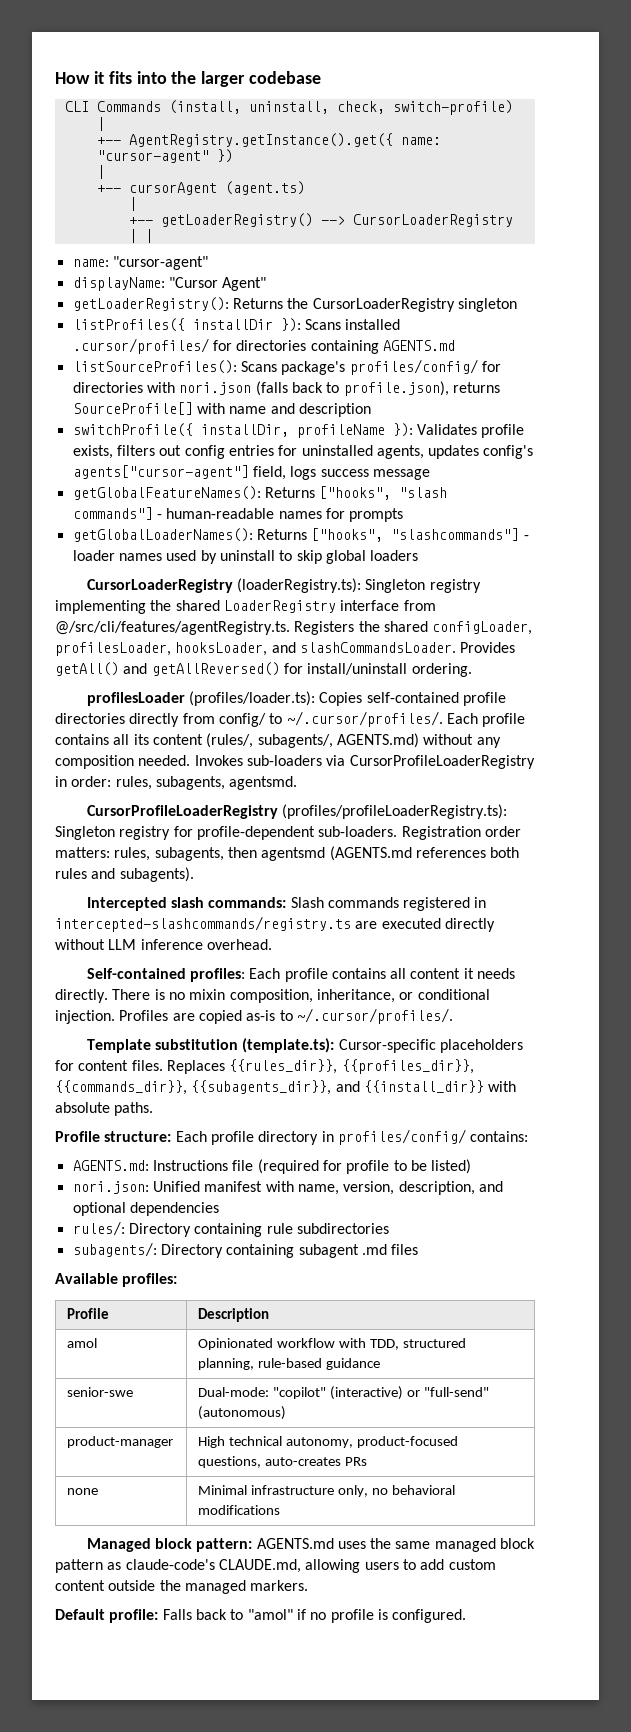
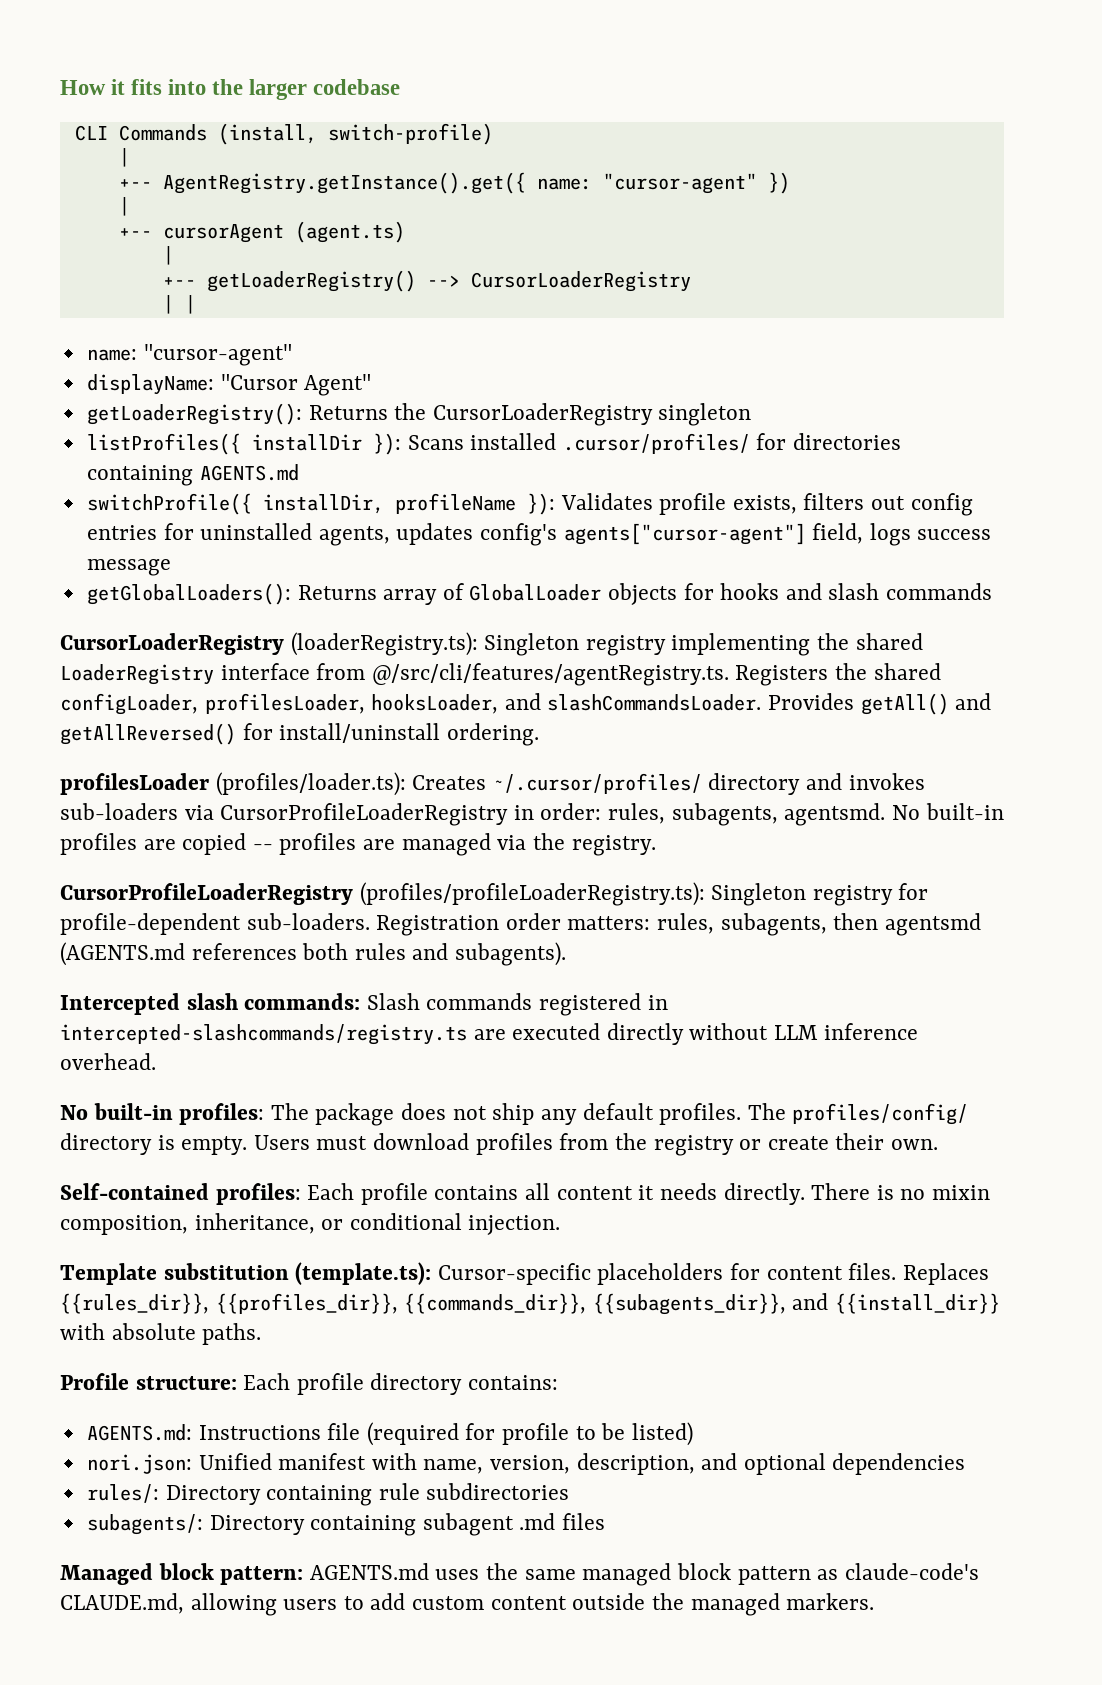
- CLI Commands (install, uninstall, check, switch-profile)
+ CLI Commands (install, switch-profile)
- listSourceProfiles(): Scans package's profiles/config/ for directories with nori.json (falls back to profile.json), returns SourceProfile[] with name and description
- getGlobalFeatureNames(): Returns ["hooks", "slash commands"] - human-readable names for prompts
- getGlobalLoaderNames(): Returns ["hooks", "slashcommands"] - loader names used by uninstall to skip global loaders
+ getGlobalLoaders(): Returns array of GlobalLoader objects for hooks and slash commands
- profilesLoader (profiles/loader.ts): Copies self-contained profile directories directly from config/ to ~/.cursor/profiles/. Each profile contains all its content (rules/, subagents/, AGENTS.md) without any composition needed. Invokes sub-loaders via CursorProfileLoaderRegistry in order: rules, subagents, agentsmd.
+ profilesLoader (profiles/loader.ts): Creates ~/.cursor/profiles/ directory and invokes sub-loaders via CursorProfileLoaderRegistry in order: rules, subagents, agentsmd. No built-in profiles are copied -- profiles are managed via the registry.
+ No built-in profiles: The package does not ship any default profiles. The profiles/config/ directory is empty. Users must download profiles from the registry or create their own.
- Profiles are copied as-is to ~/.cursor/profiles/.
- Profile structure: Each profile directory in profiles/config/ contains:
+ Profile structure: Each profile directory contains:
- Available profiles:
- Profile | Description
- amol | Opinionated workflow with TDD, structured planning, rule-based guidance
- senior-swe | Dual-mode: "copilot" (interactive) or "full-send" (autonomous)
- product-manager | High technical autonomy, product-focused questions, auto-creates PRs
- none | Minimal infrastructure only, no behavioral modifications
- Default profile: Falls back to "amol" if no profile is configured.

